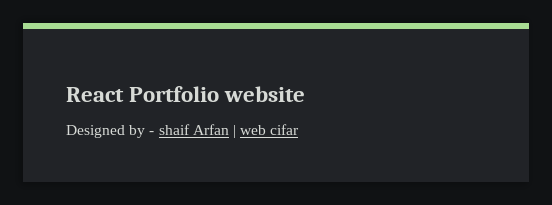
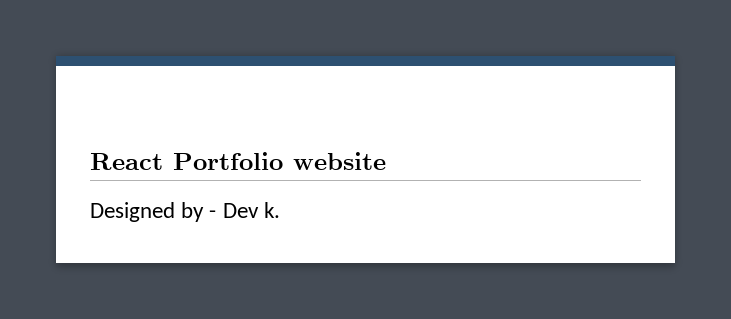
- Designed by - shaif Arfan | web cifar
+ Designed by - Dev k.

